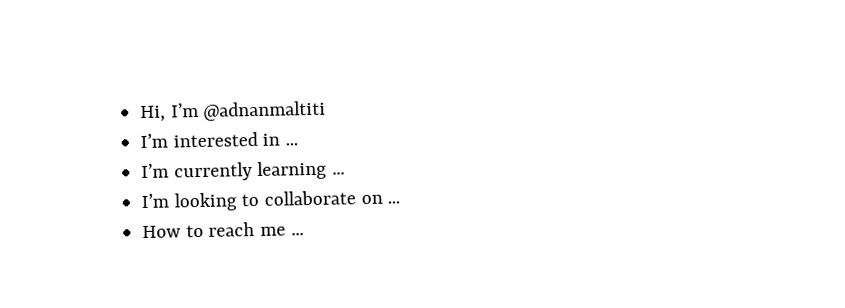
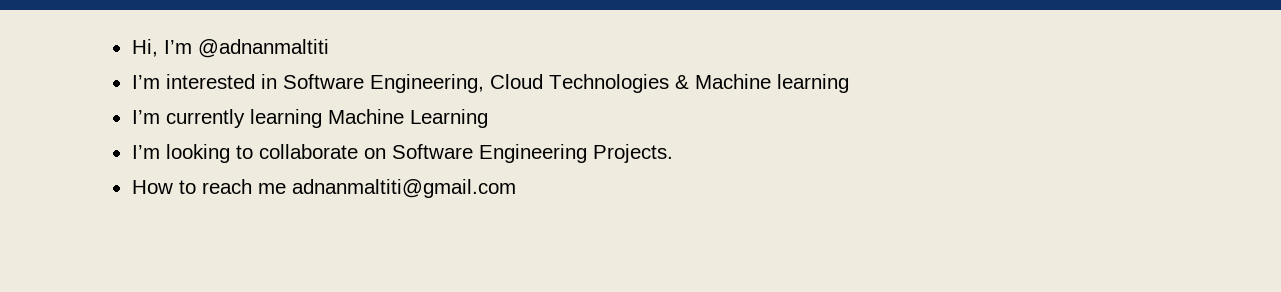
- I’m interested in ...
+ I’m interested in Software Engineering, Cloud Technologies & Machine learning
- I’m currently learning ...
+ I’m currently learning Machine Learning
- I’m looking to collaborate on ...
+ I’m looking to collaborate on Software Engineering Projects.
- How to reach me ...
+ How to reach me adnanmaltiti@gmail.com

